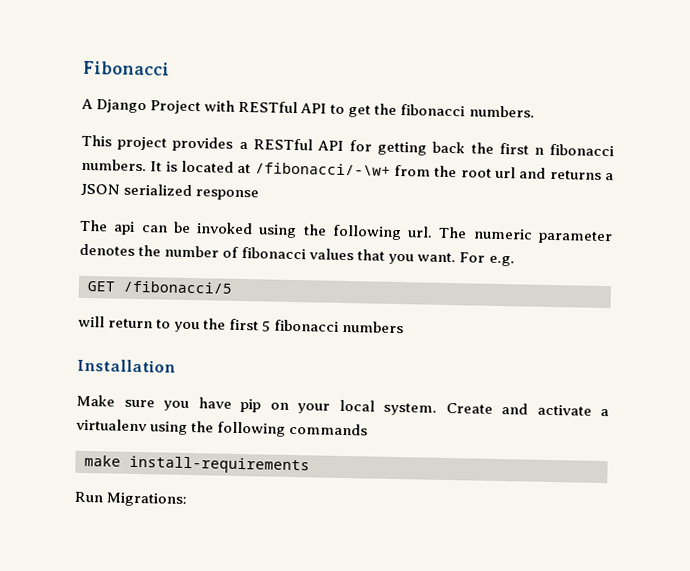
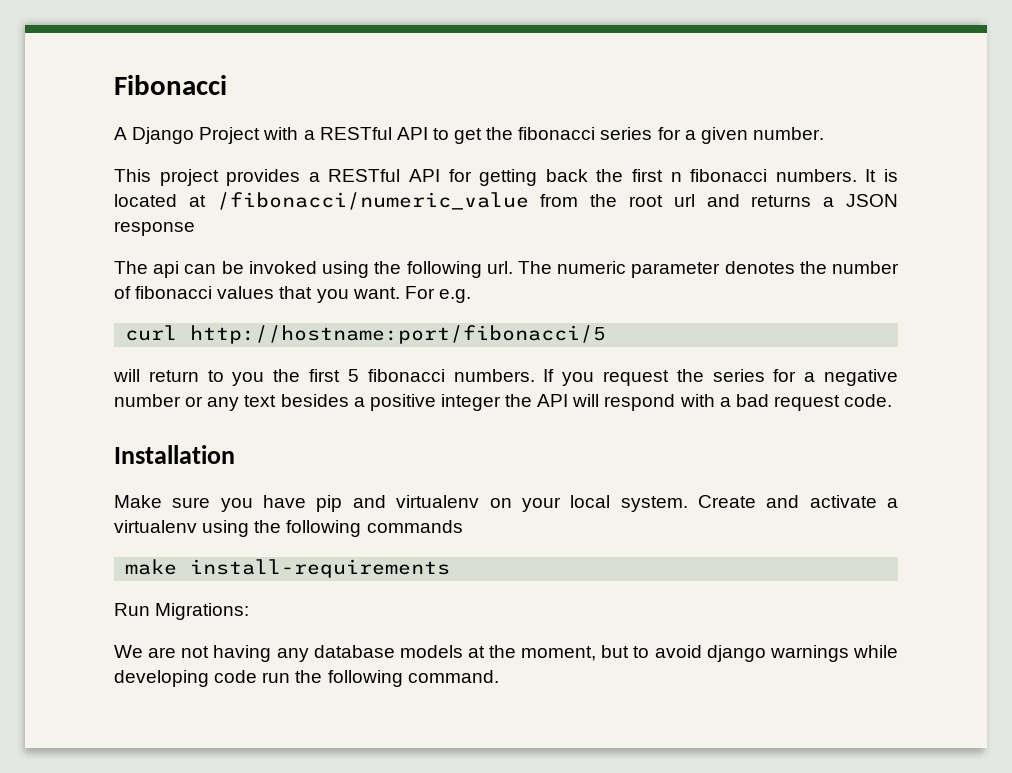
- A Django Project with RESTful API to get the fibonacci numbers.
+ A Django Project with a RESTful API to get the fibonacci series for a given number.
- It is located at /fibonacci/-\w+ from the root url and returns a JSON serialized response
+ It is located at /fibonacci/numeric_value from the root url and returns a JSON response
- GET /fibonacci/5
+ curl http://hostname:port/fibonacci/5
- will return to you the first 5 fibonacci numbers
+ will return to you the first 5 fibonacci numbers. If you request the series for a negative number or any text besides a positive integer the API will respond with a bad request code.
- Make sure you have pip on your local system.
+ Make sure you have pip and virtualenv on your local system.
+ We are not having any database models at the moment, but to avoid django warnings while developing code run the following command.

